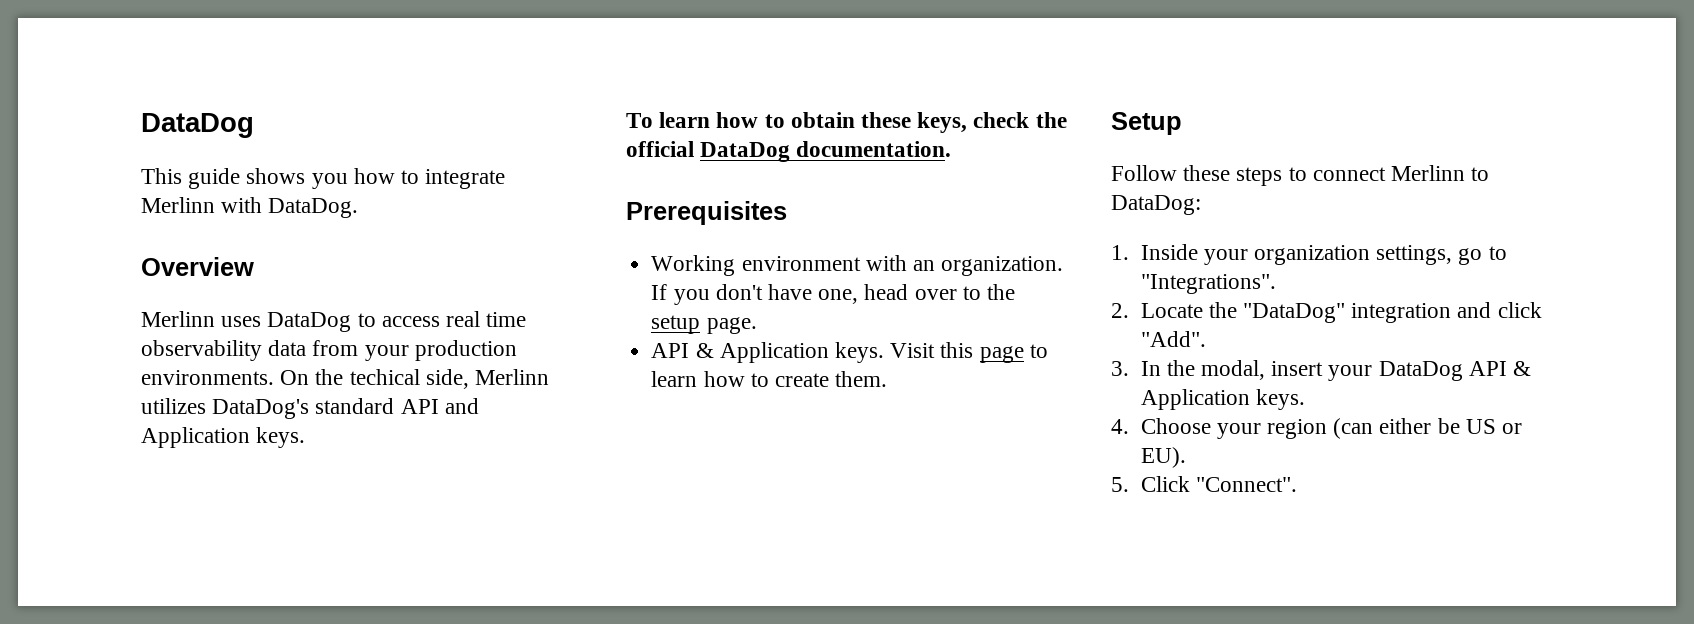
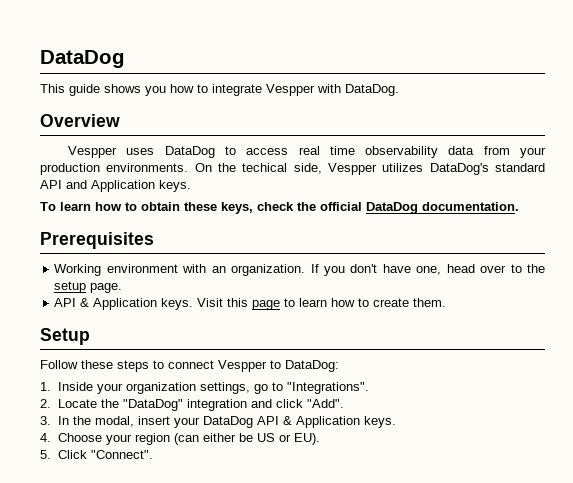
- This guide shows you how to integrate Merlinn with DataDog.
+ This guide shows you how to integrate Vespper with DataDog.
- Merlinn uses DataDog to access real time observability data from your production environments.
+ Vespper uses DataDog to access real time observability data from your production environments.
- On the techical side, Merlinn utilizes DataDog's standard API and Application keys.
+ On the techical side, Vespper utilizes DataDog's standard API and Application keys.
- Follow these steps to connect Merlinn to DataDog:
+ Follow these steps to connect Vespper to DataDog:

